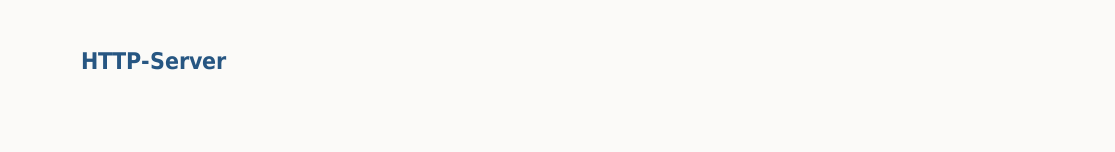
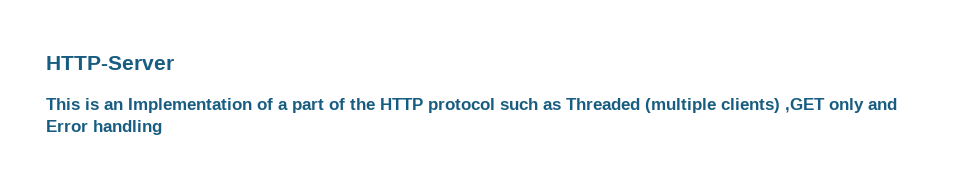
+ This is an Implementation of a part of the HTTP protocol such as Threaded (multiple clients) ,GET only and Error handling

